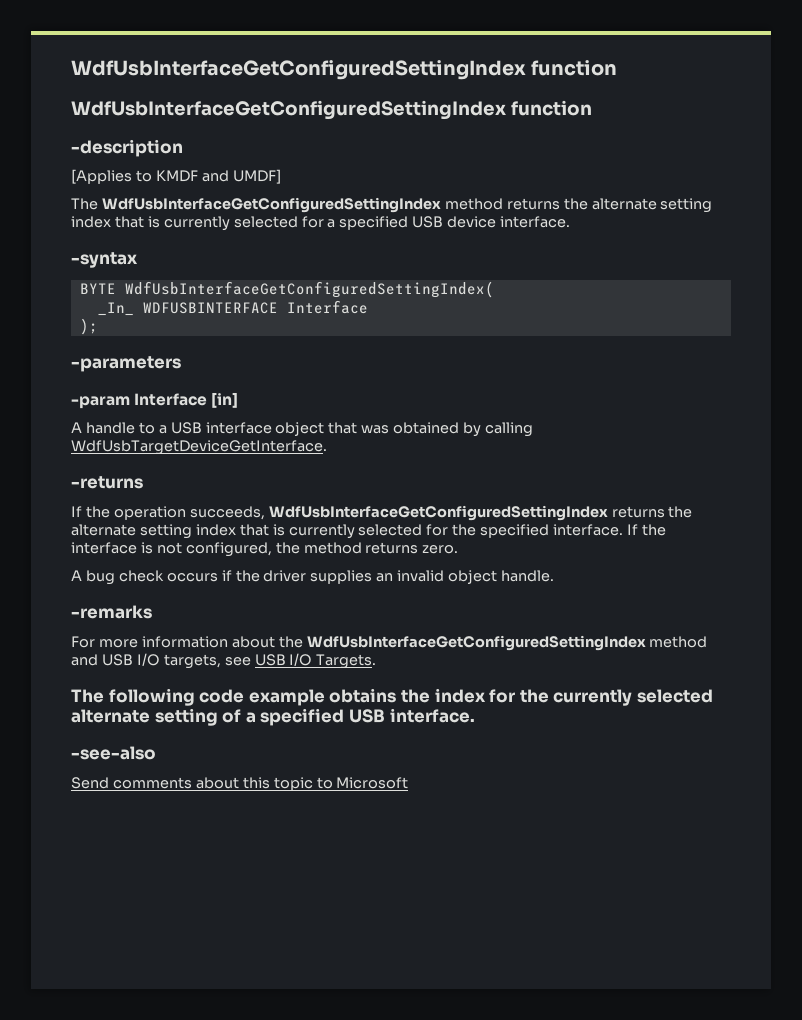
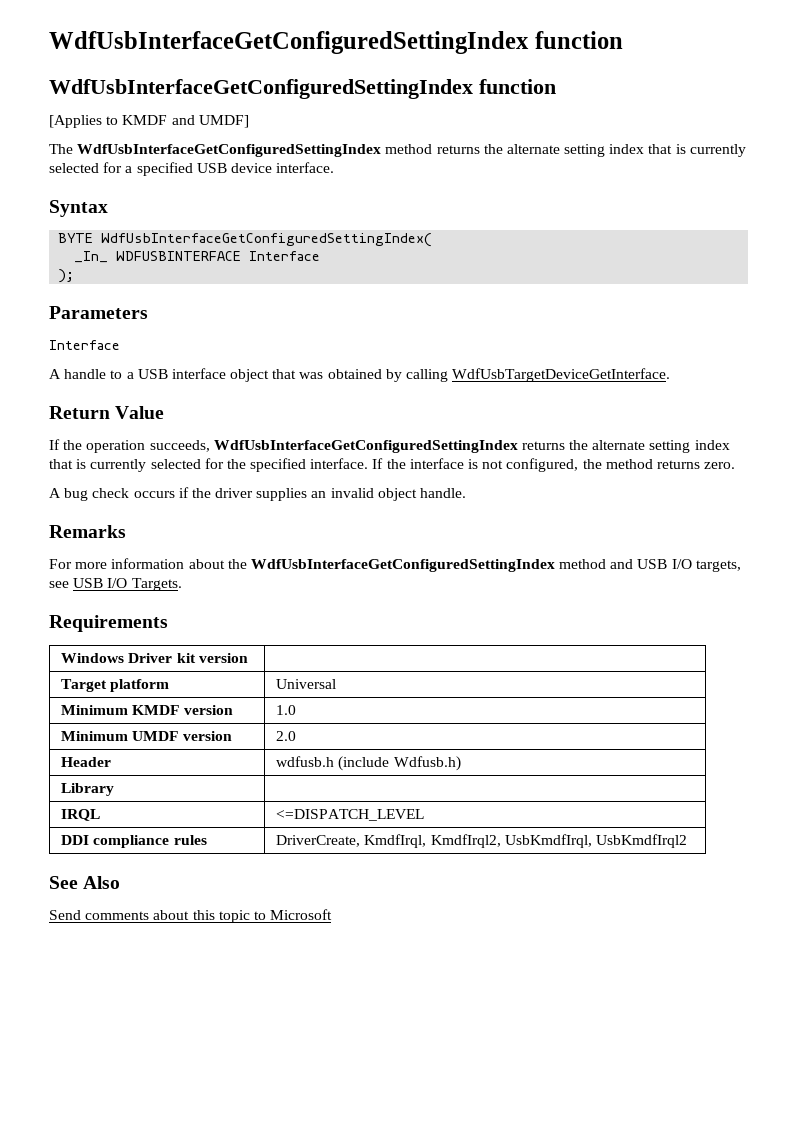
- -description
- -syntax
+ Syntax
- -parameters
- -param Interface [in]
+ Parameters
+ Interface
- -returns
+ Return Value
- -remarks
+ Remarks
- The following code example obtains the index for the currently selected alternate setting of a specified USB interface.
- -see-also
+ Requirements
+ Windows Driver kit version |
+ Target platform | Universal
+ Minimum KMDF version | 1.0
+ Minimum UMDF version | 2.0
+ Header | wdfusb.h (include Wdfusb.h)
+ Library |
+ IRQL | <=DISPATCH_LEVEL
+ DDI compliance rules | DriverCreate, KmdfIrql, KmdfIrql2, UsbKmdfIrql, UsbKmdfIrql2
+ See Also

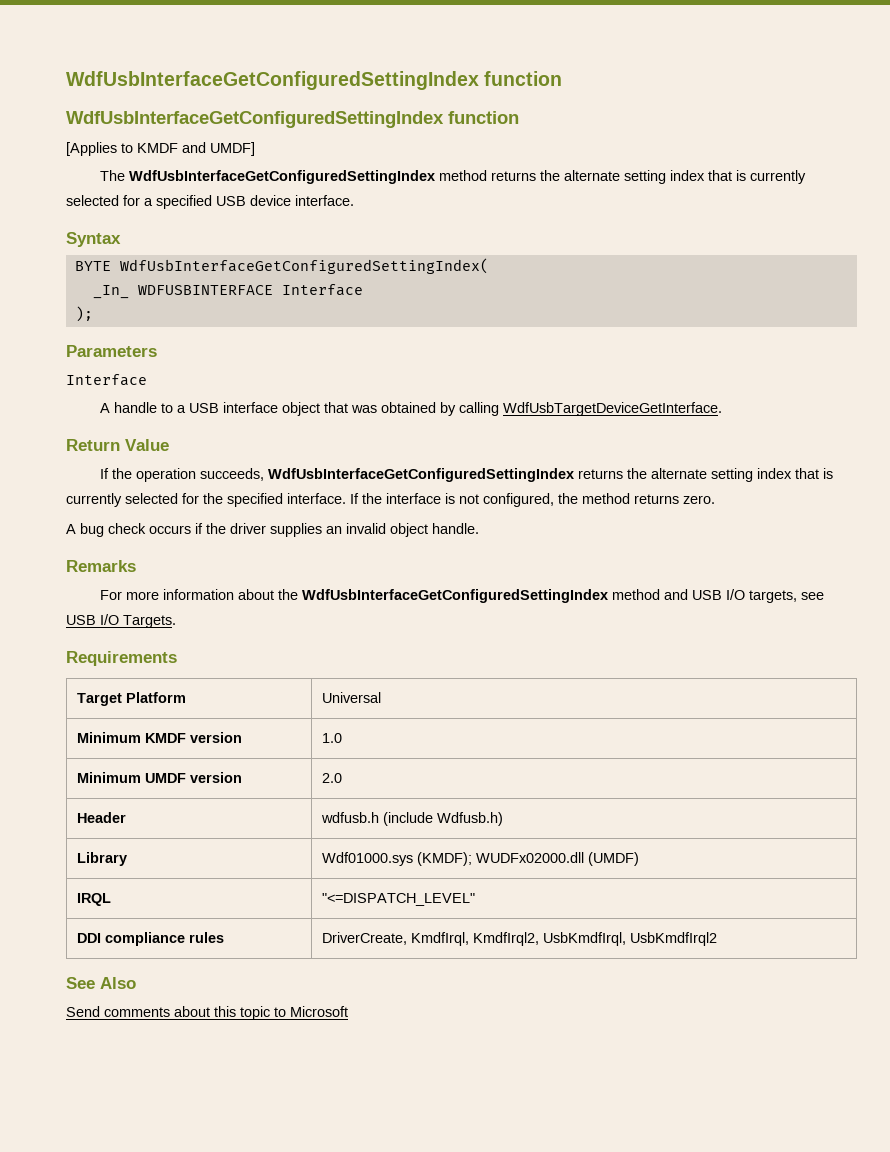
- Windows Driver kit version |
- Target platform | Universal
+ Target Platform | Universal
- Library |
+ Library | Wdf01000.sys (KMDF); WUDFx02000.dll (UMDF)
- IRQL | <=DISPATCH_LEVEL
+ IRQL | "<=DISPATCH_LEVEL"

